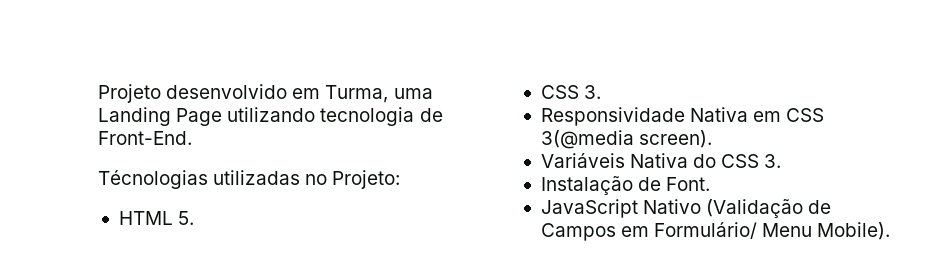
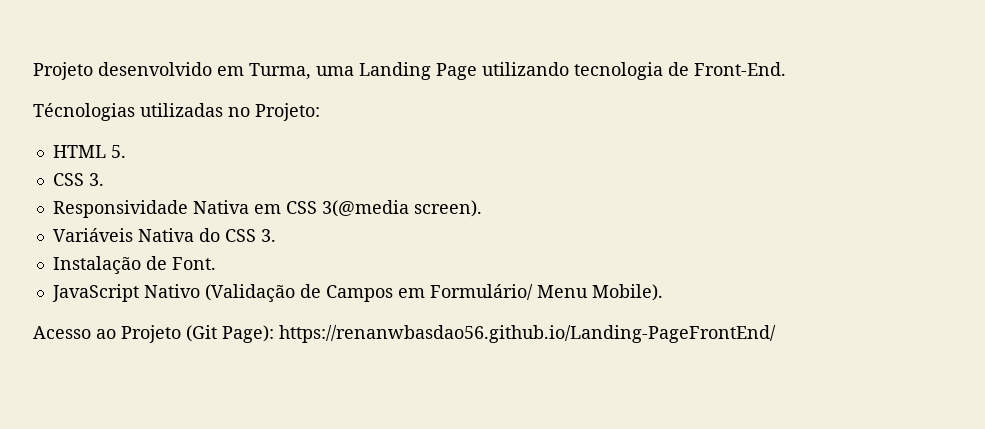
+ Acesso ao Projeto (Git Page): https://renanwbasdao56.github.io/Landing-PageFrontEnd/

